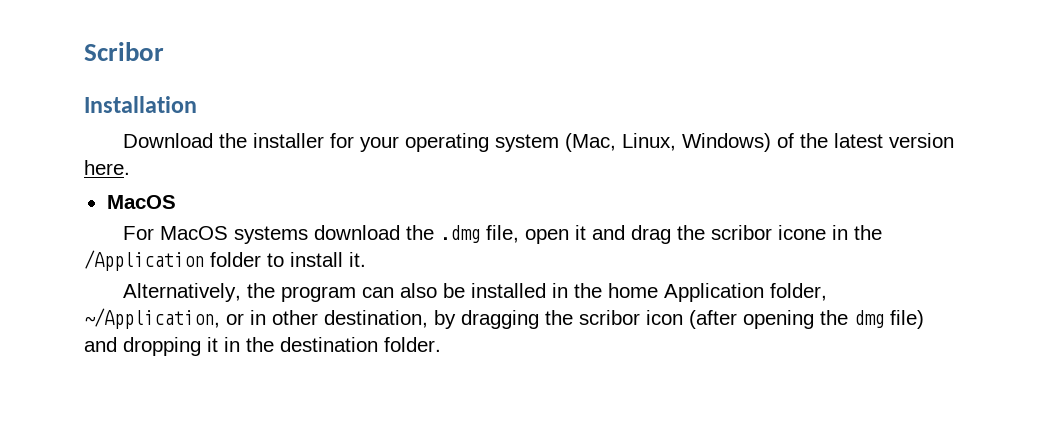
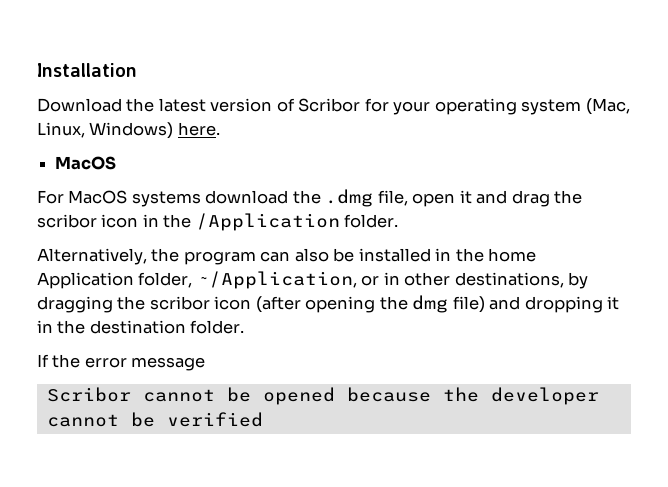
- Scribor
- Download the installer for your operating system (Mac, Linux, Windows) of the latest version here.
+ Download the latest version of Scribor for your operating system (Mac, Linux, Windows) here.
- For MacOS systems download the .dmg file, open it and drag the scribor icone in the /Application folder to install it.
+ For MacOS systems download the .dmg file, open it and drag the scribor icon in the /Application folder.
- Alternatively, the program can also be installed in the home Application folder, ~/Application, or in other destination, by dragging the scribor icon (after opening the dmg file) and dropping it in the destination folder.
+ Alternatively, the program can also be installed in the home Application folder, ~/Application, or in other destinations, by dragging the scribor icon (after opening the dmg file) and dropping it in the destination folder.
+ If the error message
+ Scribor cannot be opened because the developer cannot be verified

